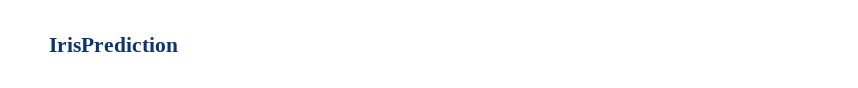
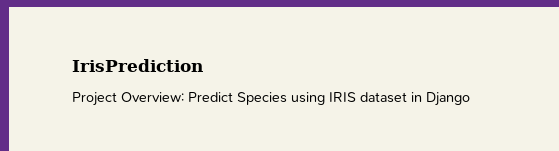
+ Project Overview: Predict Species using IRIS dataset in Django

